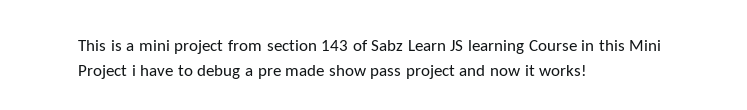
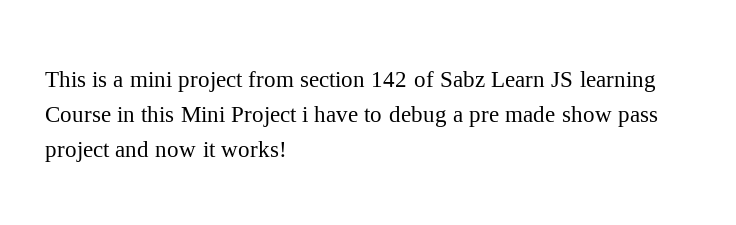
- This is a mini project from section 143 of Sabz Learn JS learning Course in this Mini Project i have to debug a pre made show pass project and now it works!
+ This is a mini project from section 142 of Sabz Learn JS learning Course in this Mini Project i have to debug a pre made show pass project and now it works!

